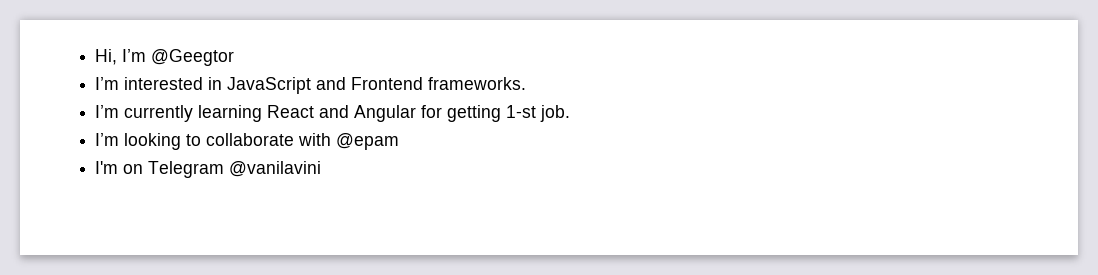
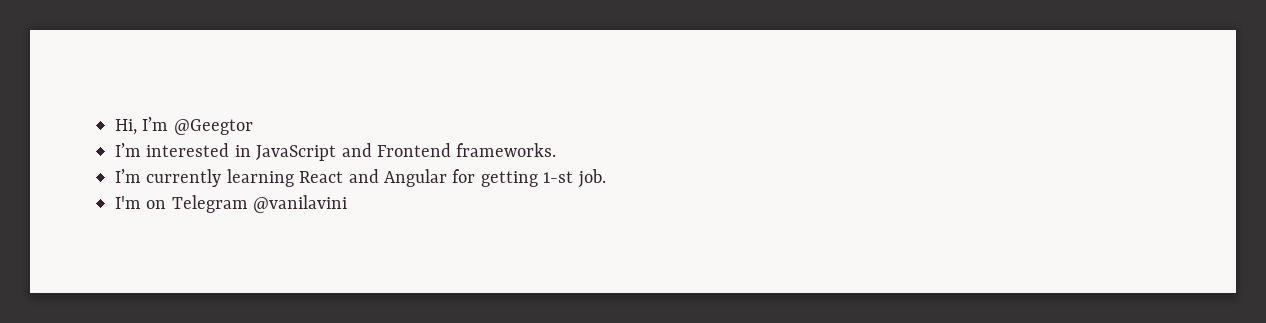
- I’m looking to collaborate with @epam

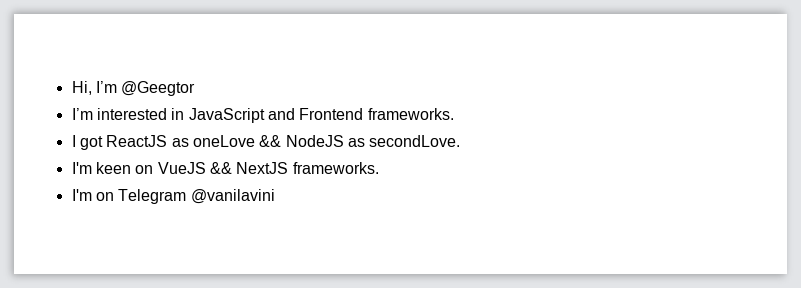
- I’m currently learning React and Angular for getting 1-st job.
+ I got ReactJS as oneLove && NodeJS as secondLove.
+ I'm keen on VueJS && NextJS frameworks.

